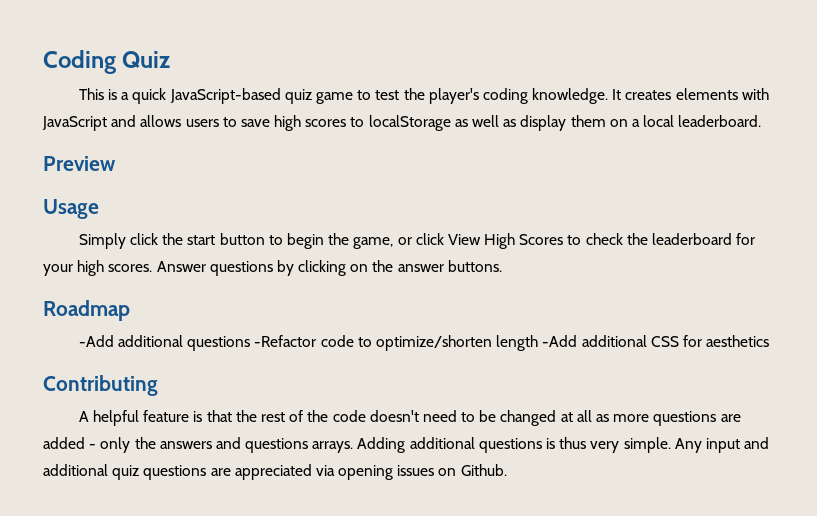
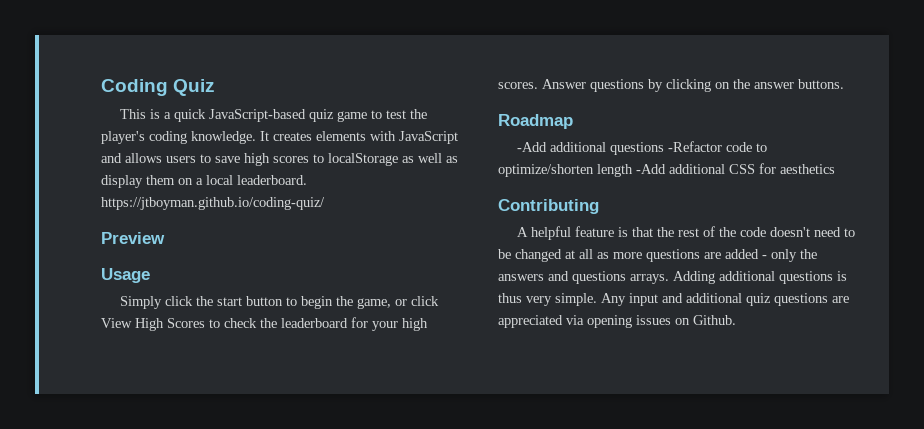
- It creates elements with JavaScript and allows users to save high scores to localStorage as well as display them on a local leaderboard.
+ It creates elements with JavaScript and allows users to save high scores to localStorage as well as display them on a local leaderboard. https://jtboyman.github.io/coding-quiz/

